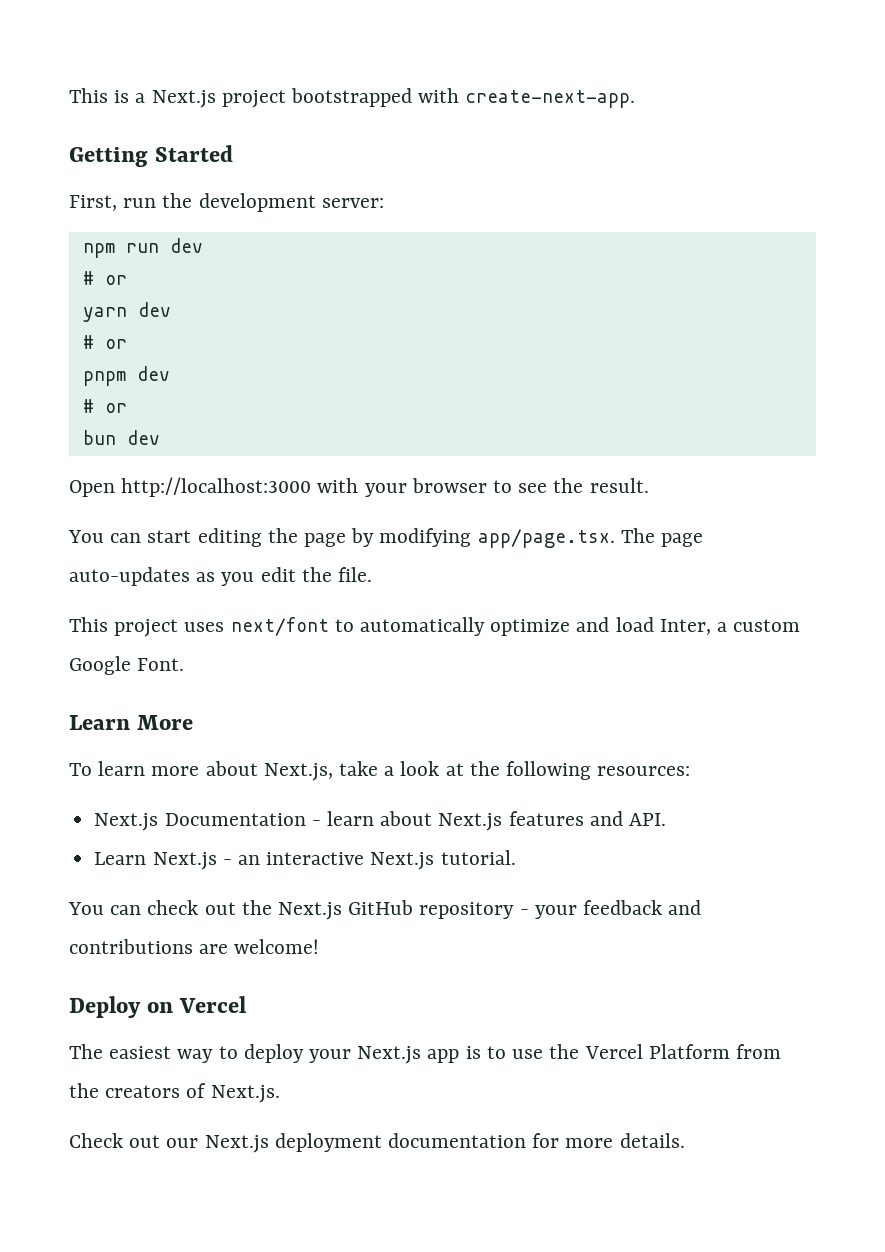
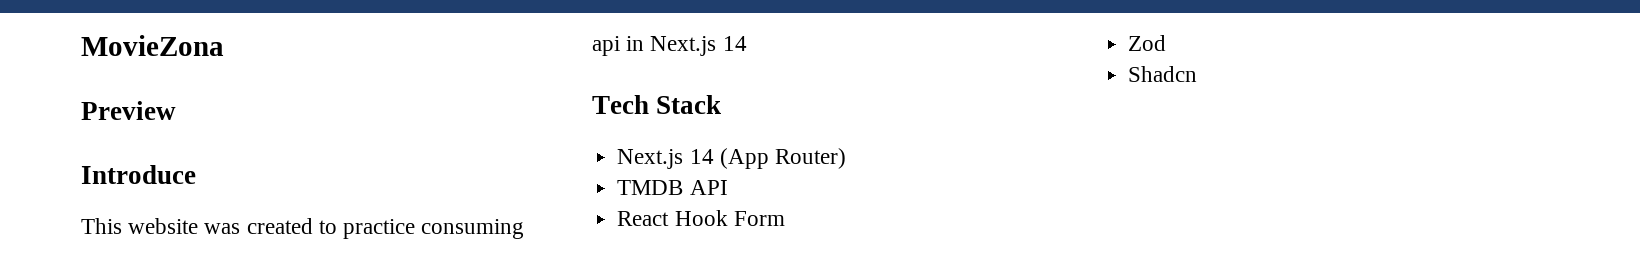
- This is a Next.js project bootstrapped with create-next-app.
- Getting Started
- First, run the development server:
- npm run dev
- # or
- yarn dev
- # or
- pnpm dev
- # or
- bun dev
- Open http://localhost:3000 with your browser to see the result.
- You can start editing the page by modifying app/page.tsx. The page auto-updates as you edit the file.
- This project uses next/font to automatically optimize and load Inter, a custom Google Font.
- Learn More
- To learn more about Next.js, take a look at the following resources:
- Next.js Documentation - learn about Next.js features and API.
- Learn Next.js - an interactive Next.js tutorial.
- You can check out the Next.js GitHub repository - your feedback and contributions are welcome!
- Deploy on Vercel
- The easiest way to deploy your Next.js app is to use the Vercel Platform from the creators of Next.js.
- Check out our Next.js deployment documentation for more details.
+ MovieZona
+ Preview
+ Introduce
+ This website was created to practice consuming api in Next.js 14
+ Tech Stack
+ Next.js 14 (App Router)
+ TMDB API
+ React Hook Form
+ Zod
+ Shadcn

